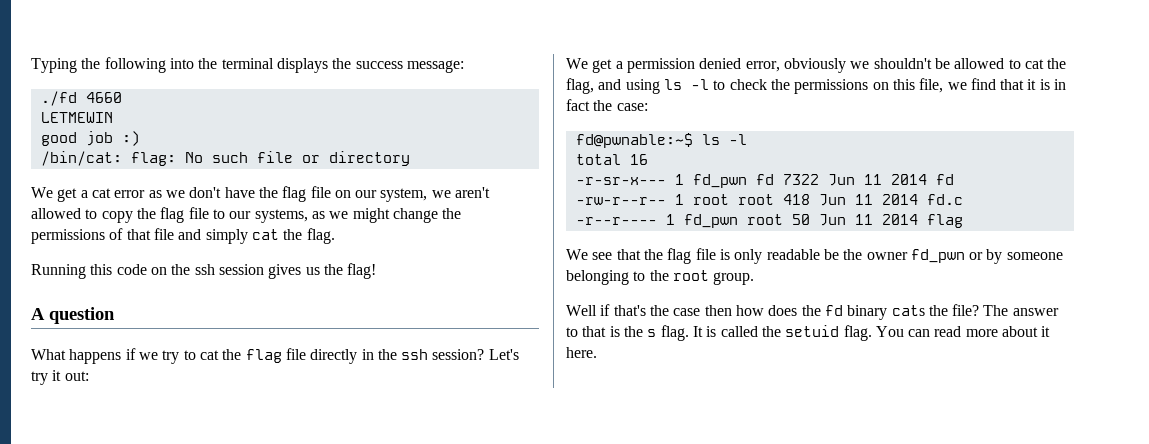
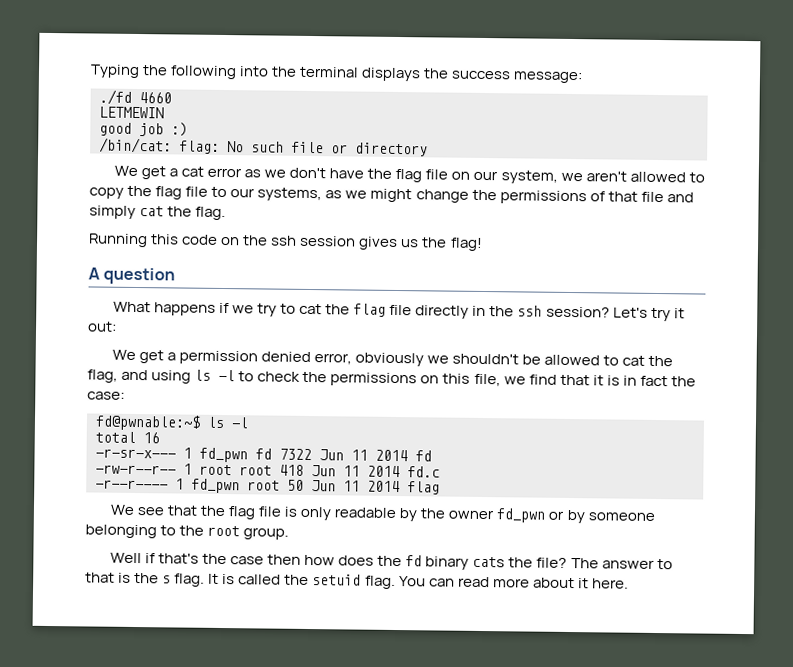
- We see that the flag file is only readable be the owner fd_pwn or by someone belonging to the root group.
+ We see that the flag file is only readable by the owner fd_pwn or by someone belonging to the root group.

